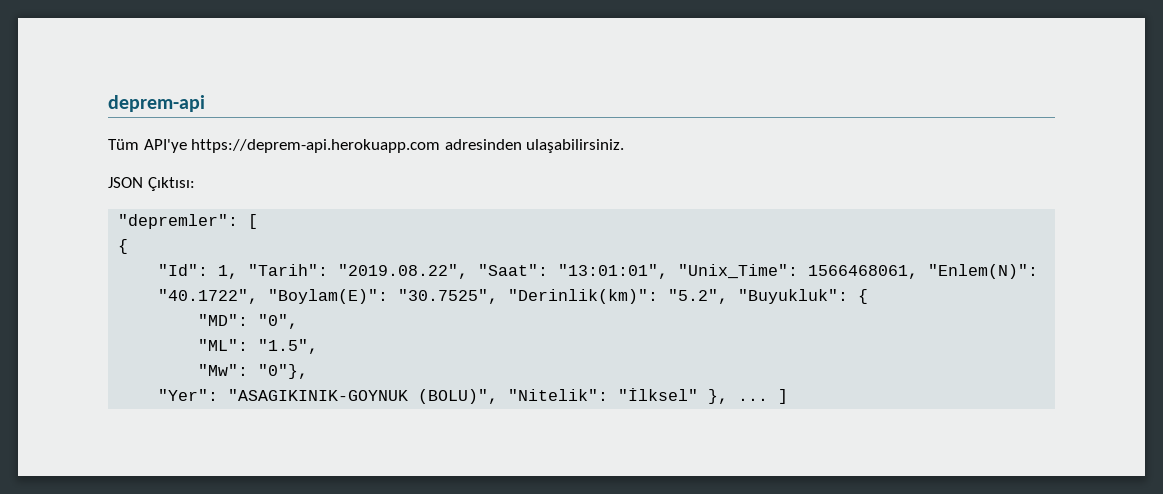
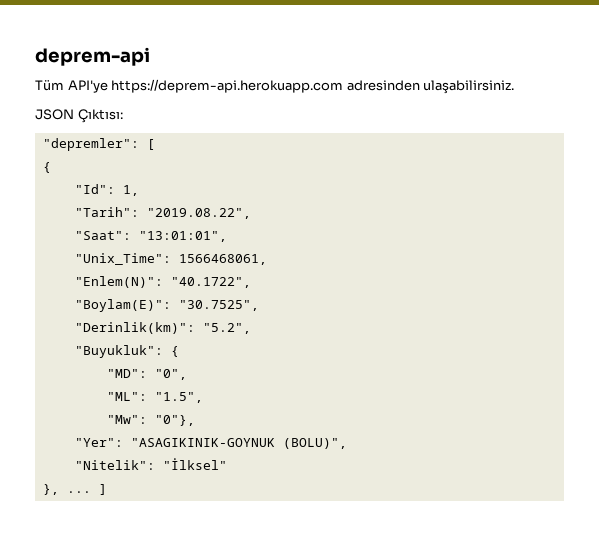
- "Id": 1, "Tarih": "2019.08.22", "Saat": "13:01:01", "Unix_Time": 1566468061, "Enlem(N)": "40.1722", "Boylam(E)": "30.7525", "Derinlik(km)": "5.2", "Buyukluk": {
+ "Id": 1,
+ "Tarih": "2019.08.22",
+ "Saat": "13:01:01",
+ "Unix_Time": 1566468061,
+ "Enlem(N)": "40.1722",
+ "Boylam(E)": "30.7525",
+ "Derinlik(km)": "5.2",
+ "Buyukluk": {
- "Yer": "ASAGIKINIK-GOYNUK (BOLU)", "Nitelik": "İlksel" }, ... ]
+ "Yer": "ASAGIKINIK-GOYNUK (BOLU)",
+ "Nitelik": "İlksel"
+ }, ... ]

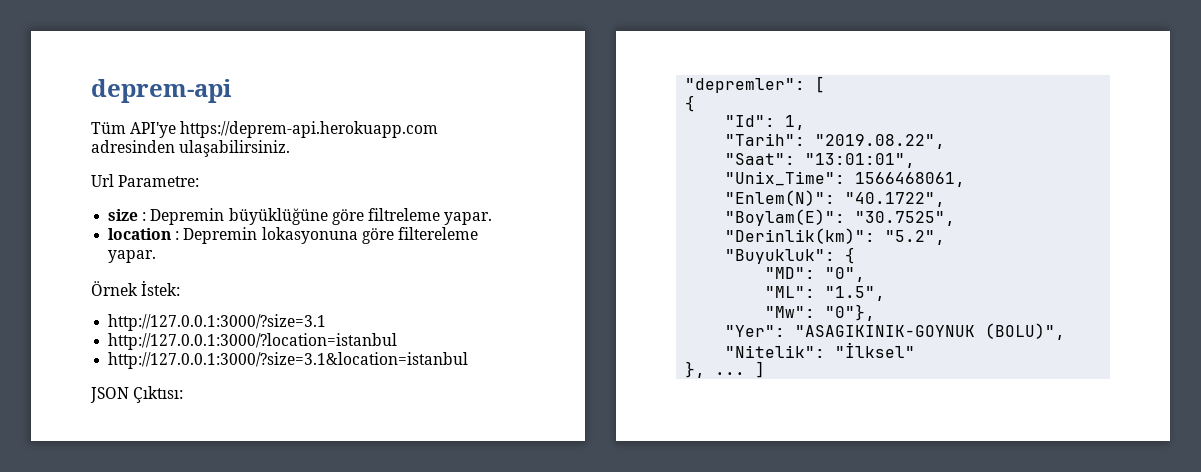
+ Url Parametre:
+ size : Depremin büyüklüğüne göre filtreleme yapar.
+ location : Depremin lokasyonuna göre filtereleme yapar.
+ Örnek İstek:
+ http://127.0.0.1:3000/?size=3.1
+ http://127.0.0.1:3000/?location=istanbul
+ http://127.0.0.1:3000/?size=3.1&location=istanbul

